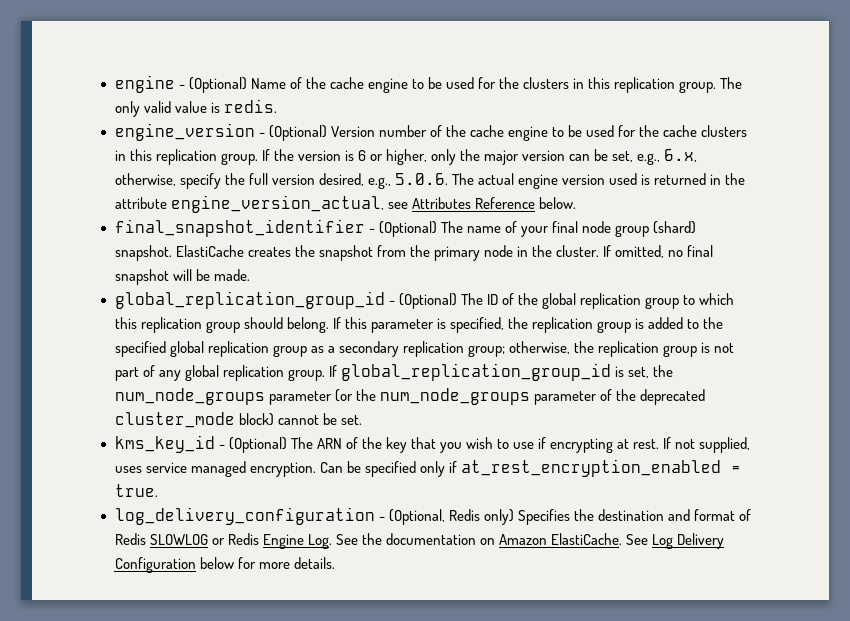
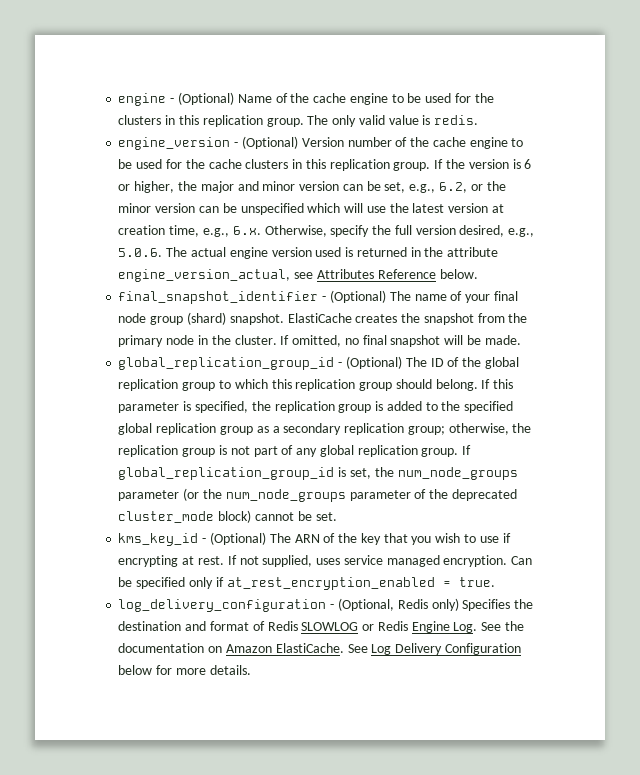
- If the version is 6 or higher, only the major version can be set, e.g., 6.x, otherwise, specify the full version desired, e.g., 5.0.6. The actual engine version used is returned in the attribute engine_version_actual, see Attributes Reference below.
+ If the version is 6 or higher, the major and minor version can be set, e.g., 6.2, or the minor version can be unspecified which will use the latest version at creation time, e.g., 6.x. Otherwise, specify the full version desired, e.g., 5.0.6. The actual engine version used is returned in the attribute engine_version_actual, see Attributes Reference below.

